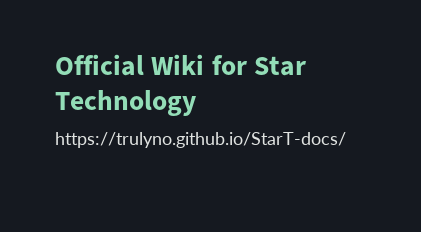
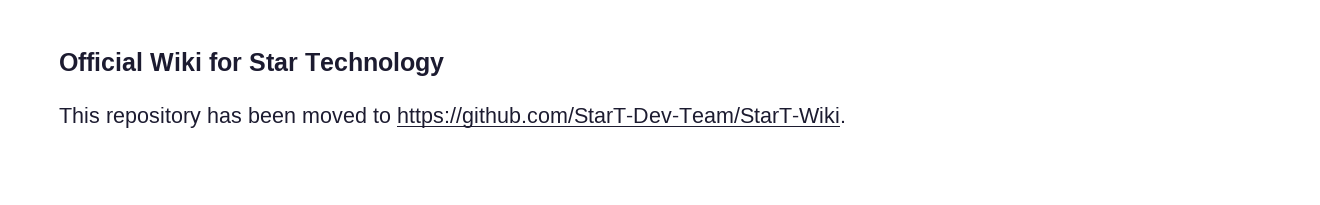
- https://trulyno.github.io/StarT-docs/
+ This repository has been moved to https://github.com/StarT-Dev-Team/StarT-Wiki.

